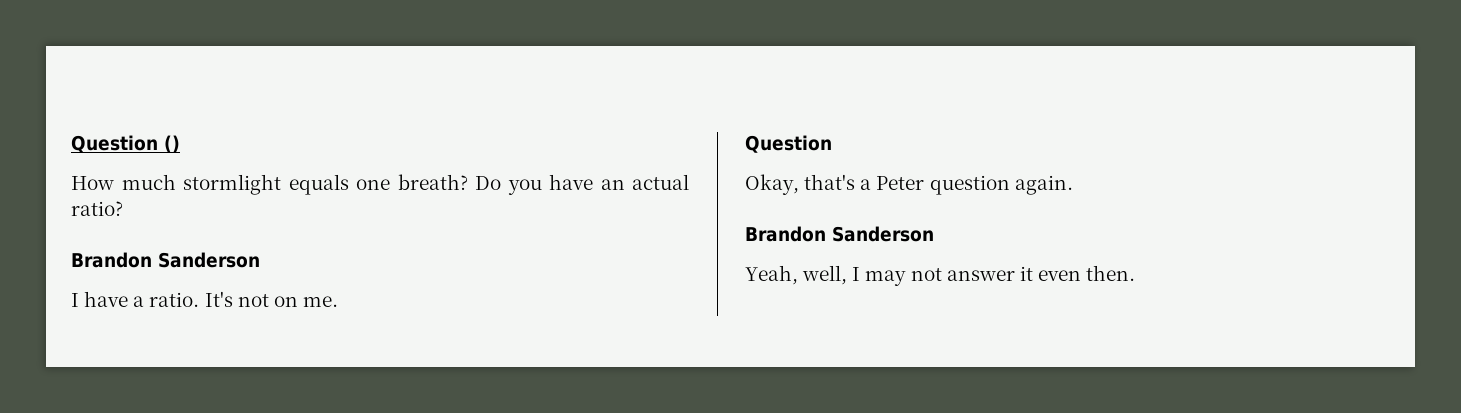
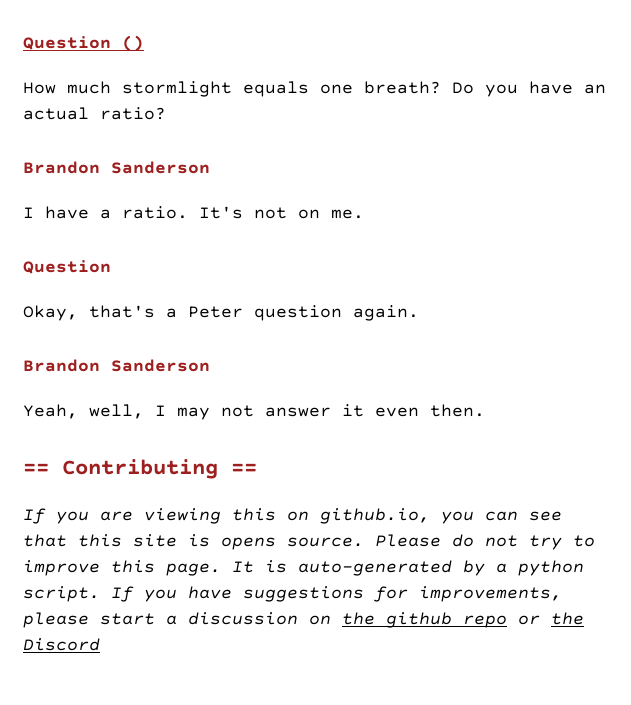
+ == Contributing ==
+ If you are viewing this on github.io, you can see that this site is opens source. Please do not try to improve this page. It is auto-generated by a python script. If you have suggestions for improvements, please start a discussion on the github repo or the Discord

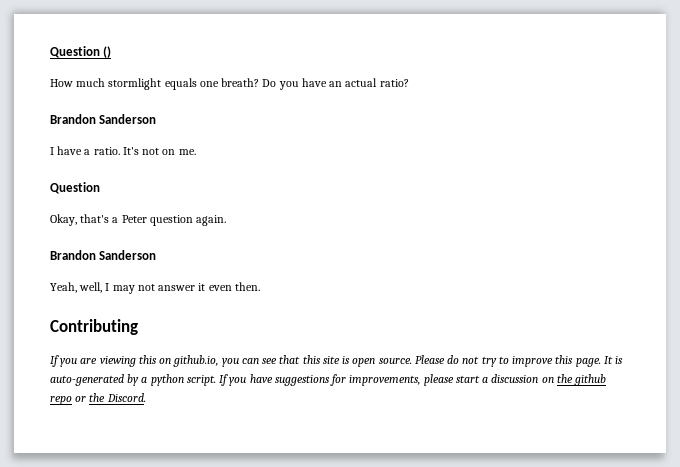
- == Contributing ==
+ Contributing
- If you are viewing this on github.io, you can see that this site is opens source.
+ If you are viewing this on github.io, you can see that this site is open source.
- If you have suggestions for improvements, please start a discussion on the github repo or the Discord
+ If you have suggestions for improvements, please start a discussion on the github repo or the Discord.

